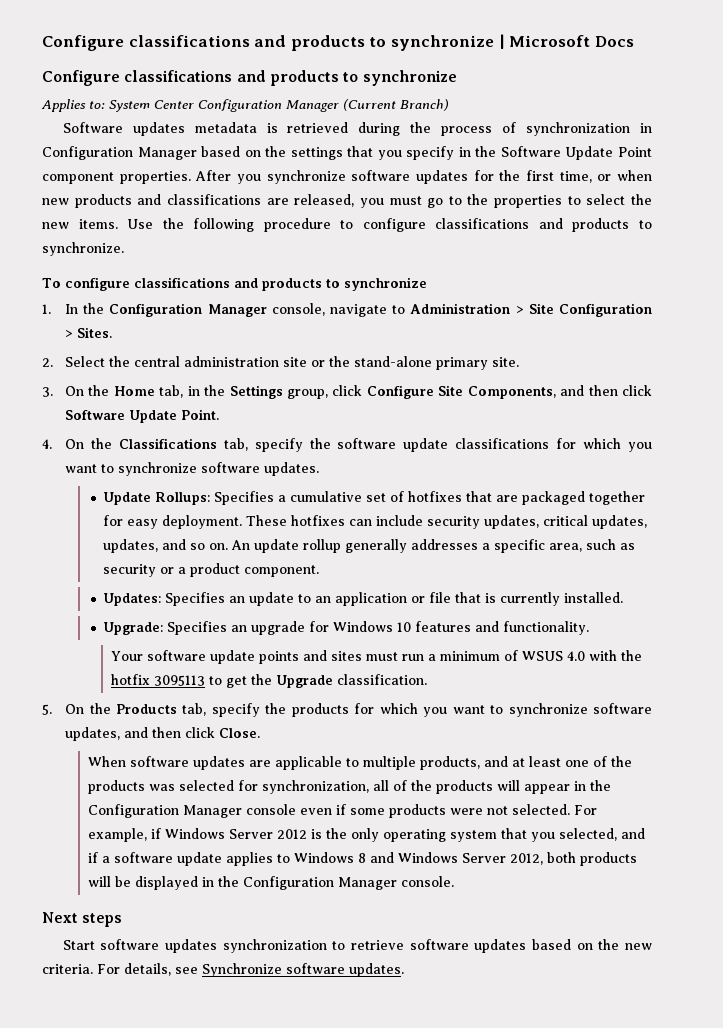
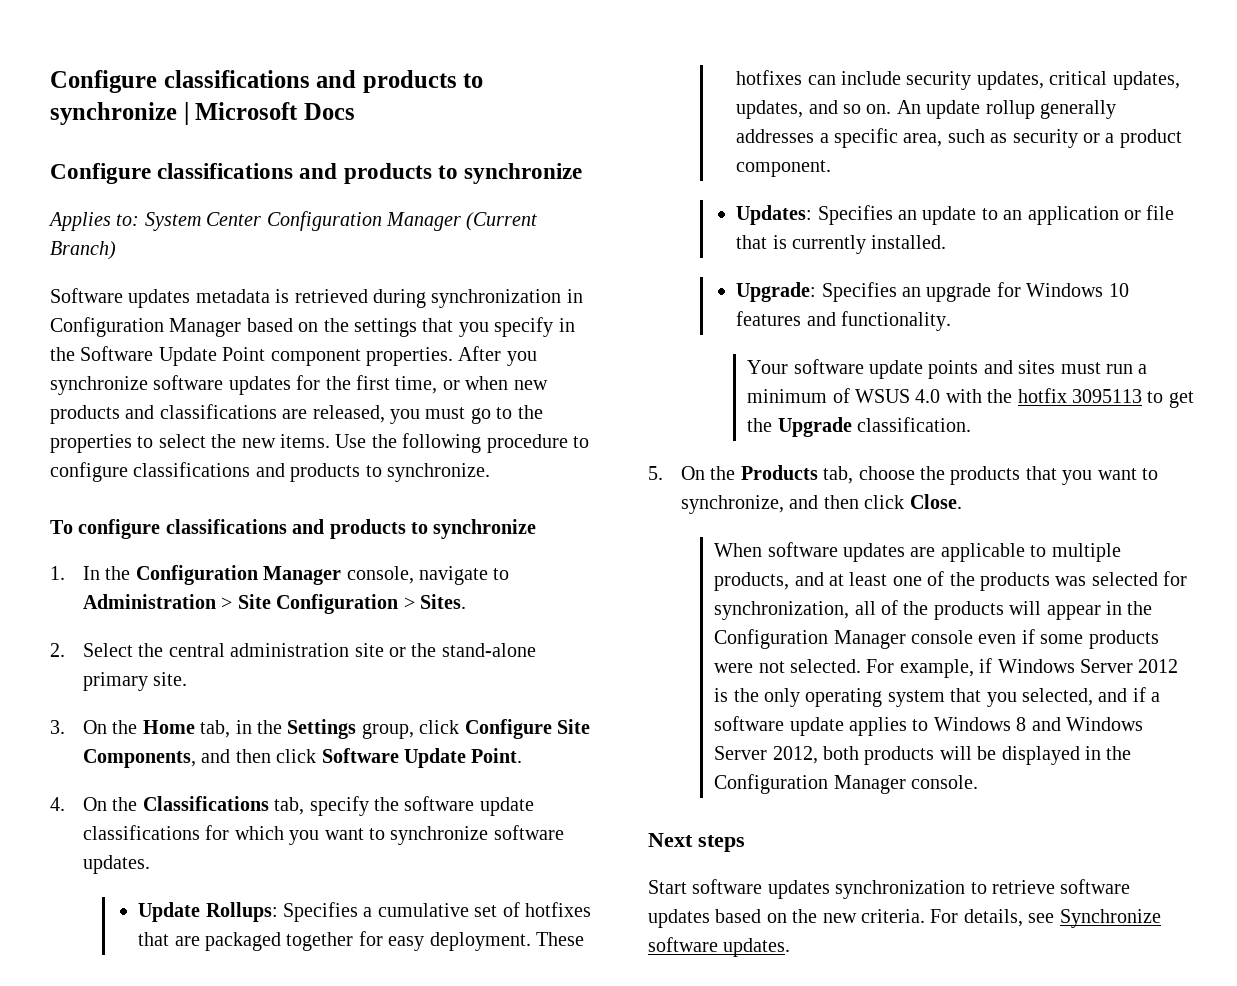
- Software updates metadata is retrieved during the process of synchronization in Configuration Manager based on the settings that you specify in the Software Update Point component properties.
+ Software updates metadata is retrieved during synchronization in Configuration Manager based on the settings that you specify in the Software Update Point component properties.
- 5. On the Products tab, specify the products for which you want to synchronize software updates, and then click Close.
+ 5. On the Products tab, choose the products that you want to synchronize, and then click Close.

